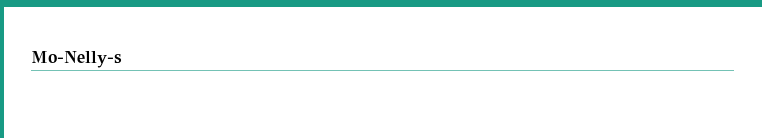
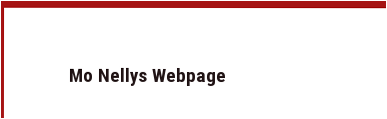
- Mo-Nelly-s
+ Mo Nellys Webpage

